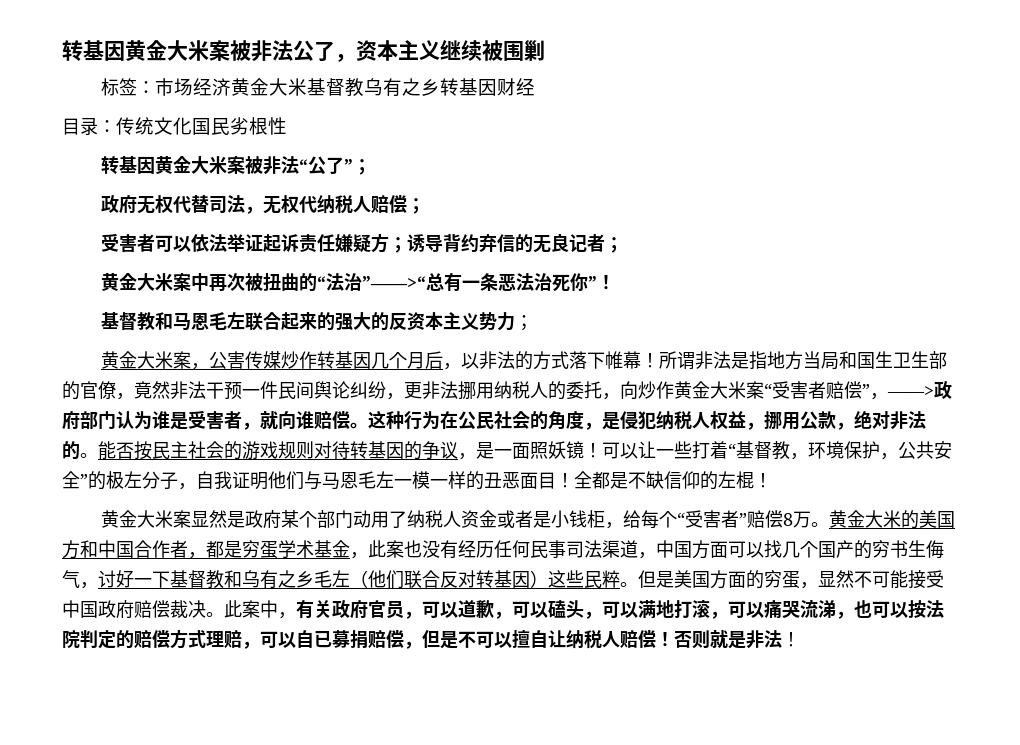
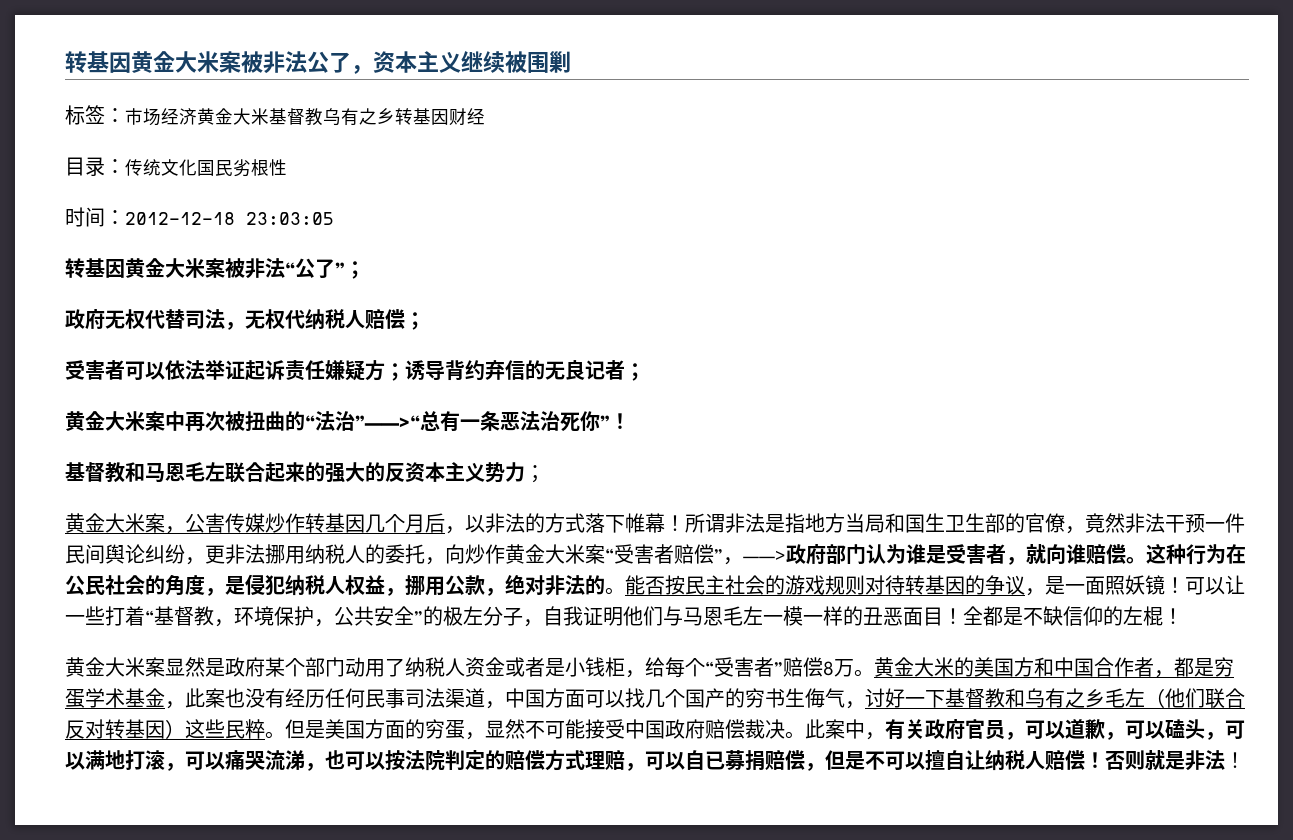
+ 时间：2012-12-18 23:03:05

